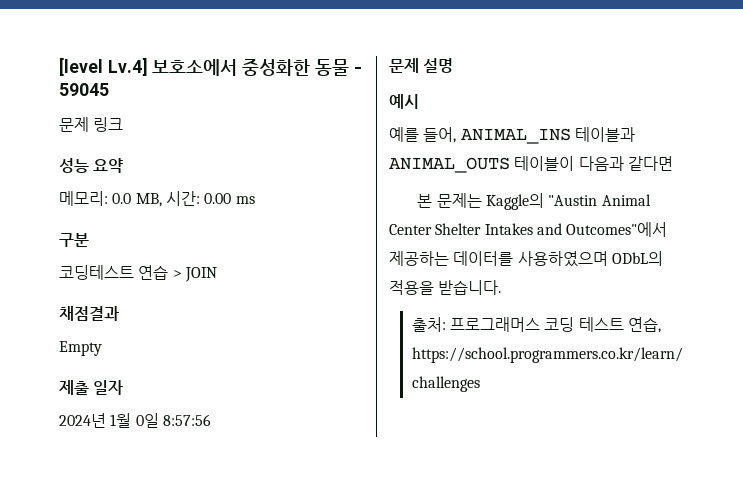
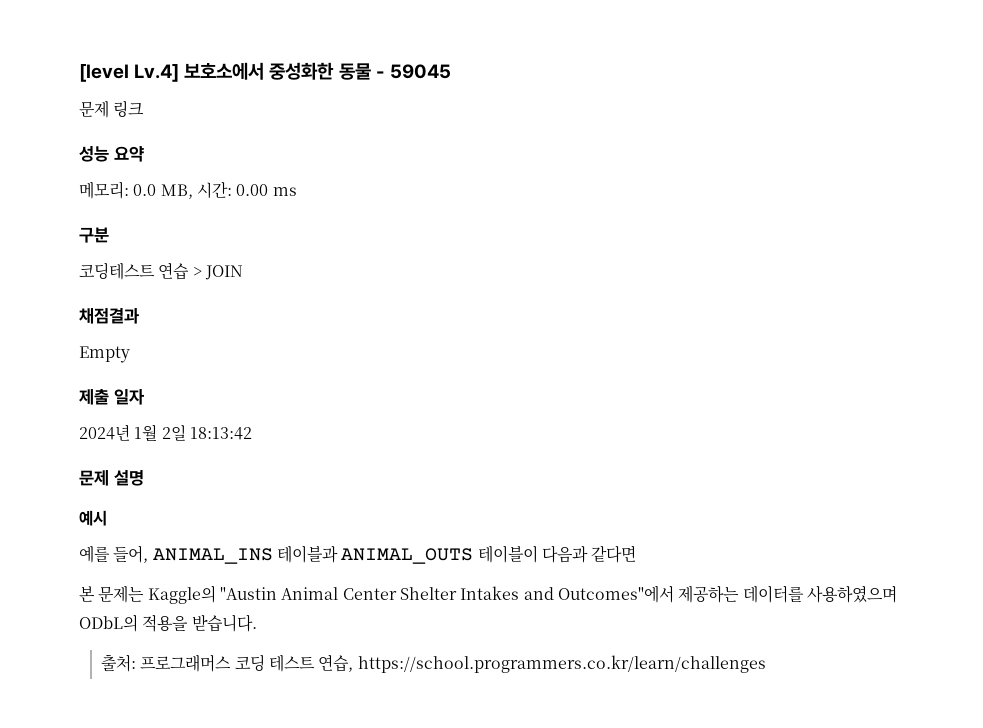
- 2024년 1월 0일 8:57:56
+ 2024년 1월 2일 18:13:42

